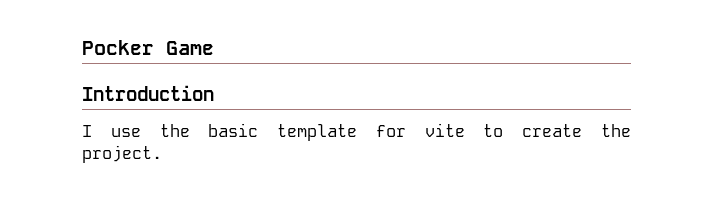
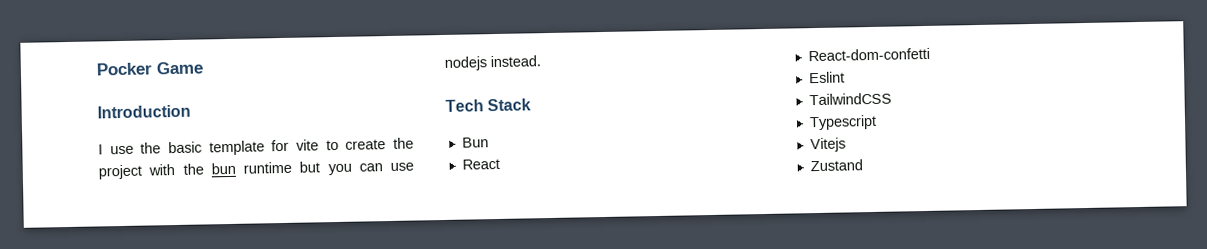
- I use the basic template for vite to create the project.
+ I use the basic template for vite to create the project with the bun runtime but you can use nodejs instead.
+ Tech Stack
+ Bun
+ React
+ React-dom-confetti
+ Eslint
+ TailwindCSS
+ Typescript
+ Vitejs
+ Zustand

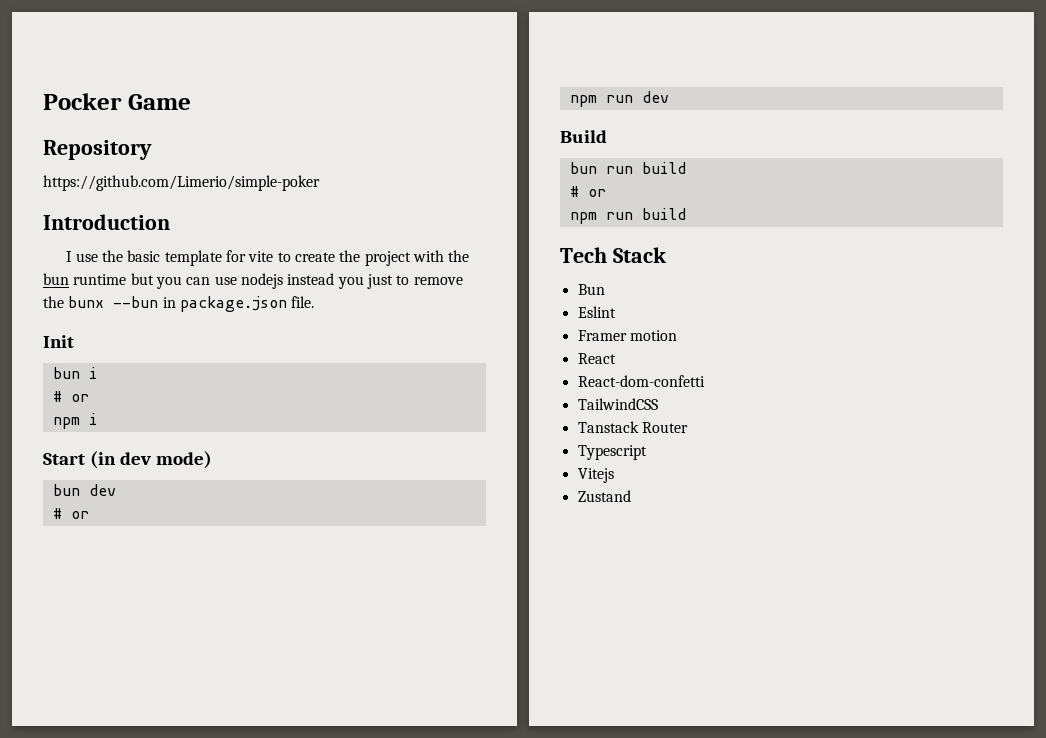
+ Repository
+ https://github.com/Limerio/simple-poker
- I use the basic template for vite to create the project with the bun runtime but you can use nodejs instead.
+ I use the basic template for vite to create the project with the bun runtime but you can use nodejs instead you just to remove the bunx --bun in package.json file.
+ Init
+ bun i
+ # or
+ npm i
+ Start (in dev mode)
+ bun dev
+ # or
+ npm run dev
+ Build
+ bun run build
+ # or
+ npm run build
+ Eslint
+ Framer motion
- Eslint
  TailwindCSS
+ Tanstack Router

